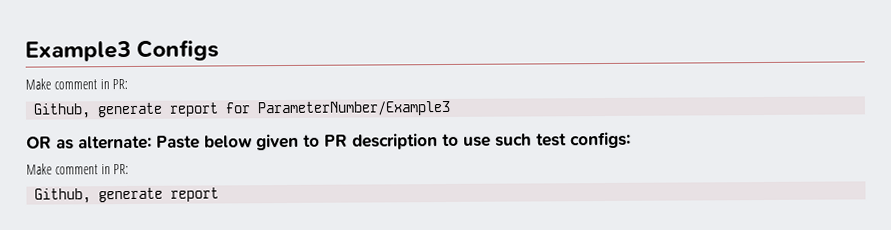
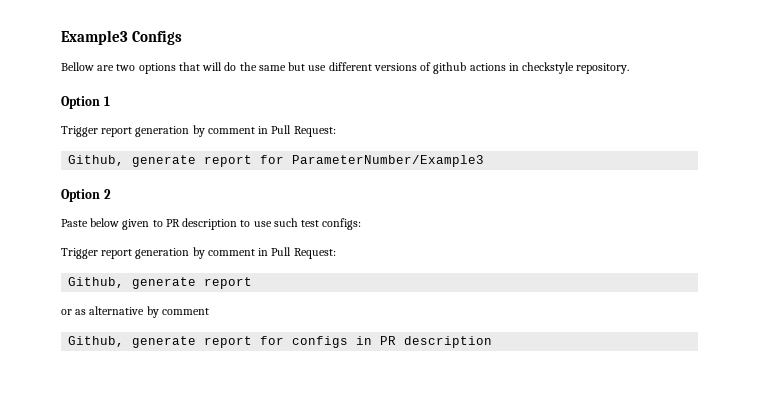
  Example3 Configs
- Make comment in PR:
+ Bellow are two options that will do the same but use different versions of github actions in checkstyle repository.
+ Option 1
+ Trigger report generation by comment in Pull Request:
- OR as alternate: Paste below given to PR description to use such test configs:
- Make comment in PR:
+ Option 2
+ Paste below given to PR description to use such test configs:
+ Trigger report generation by comment in Pull Request:
  Github, generate report
+ or as alternative by comment
+ Github, generate report for configs in PR description

